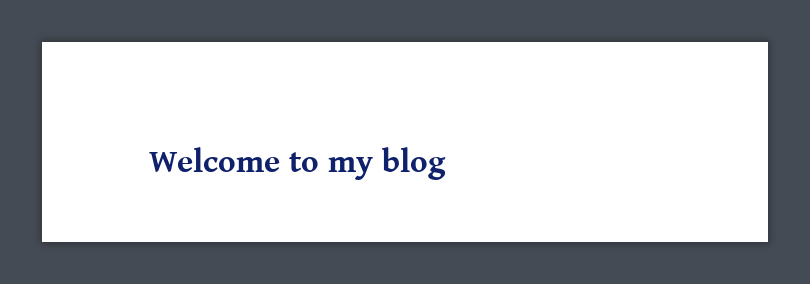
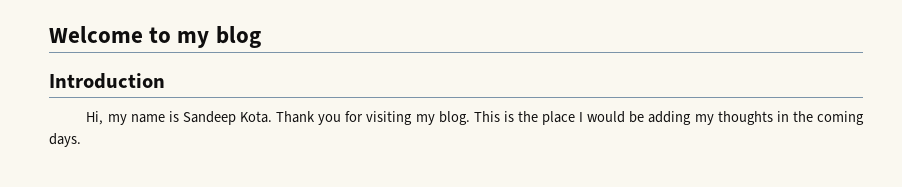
+ Introduction
+ Hi, my name is Sandeep Kota. Thank you for visiting my blog. This is the place I would be adding my thoughts in the coming days.

